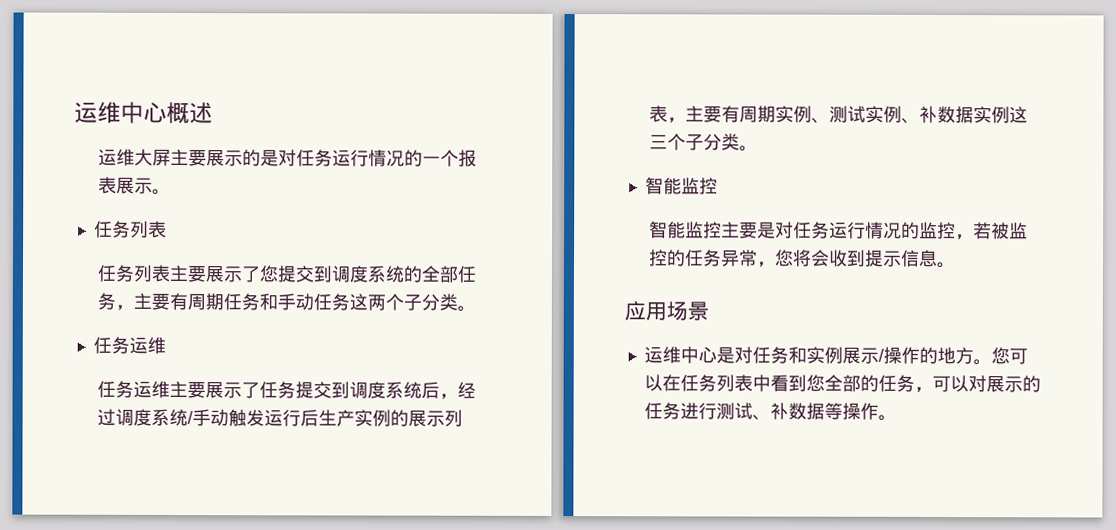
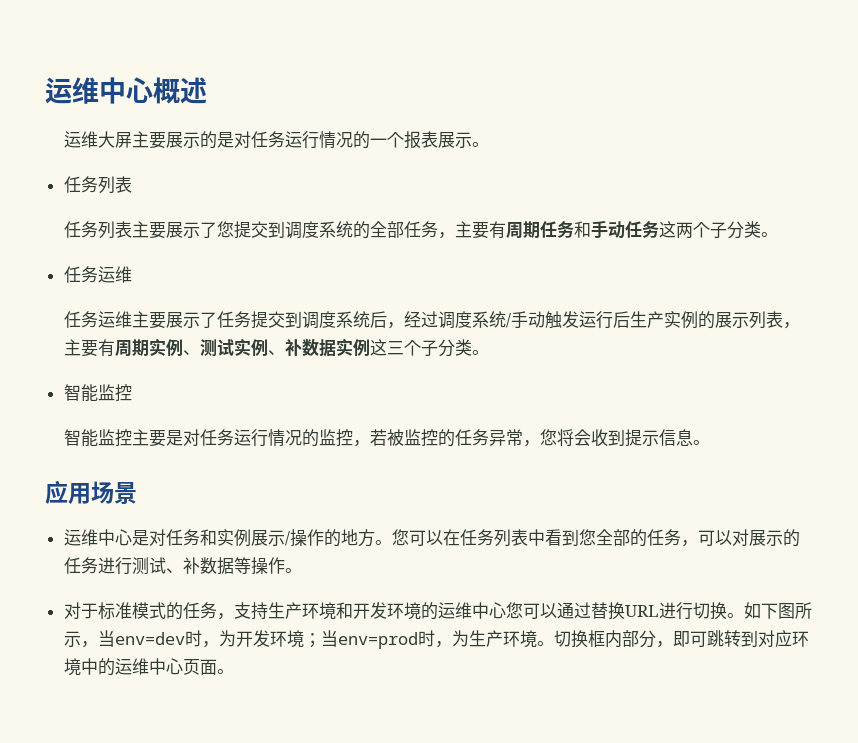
+ 对于标准模式的任务，支持生产环境和开发环境的运维中心您可以通过替换URL进行切换。如下图所示，当env=dev时，为开发环境；当env=prod时，为生产环境。切换框内部分，即可跳转到对应环境中的运维中心页面。

